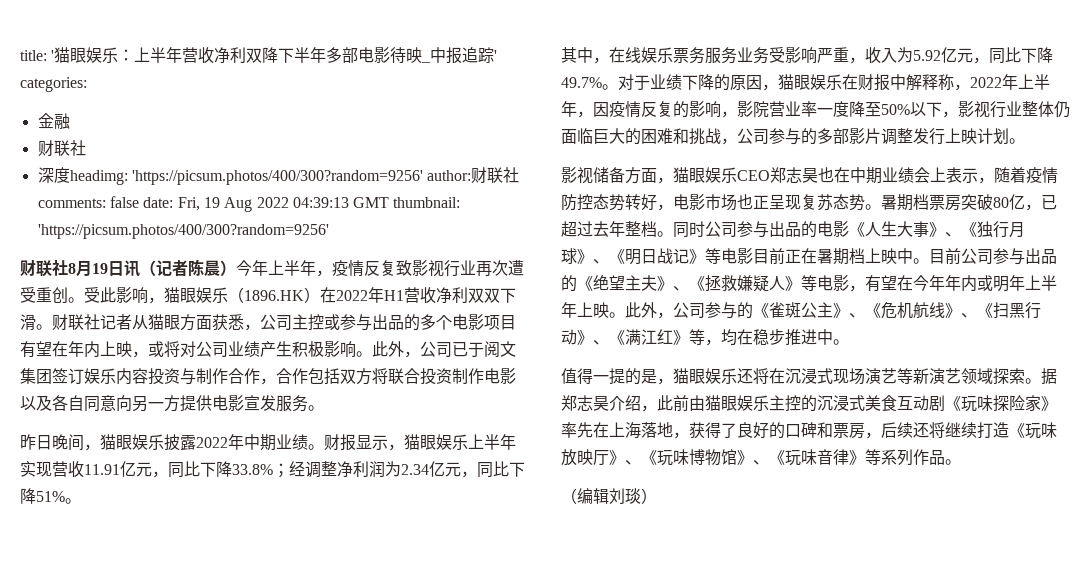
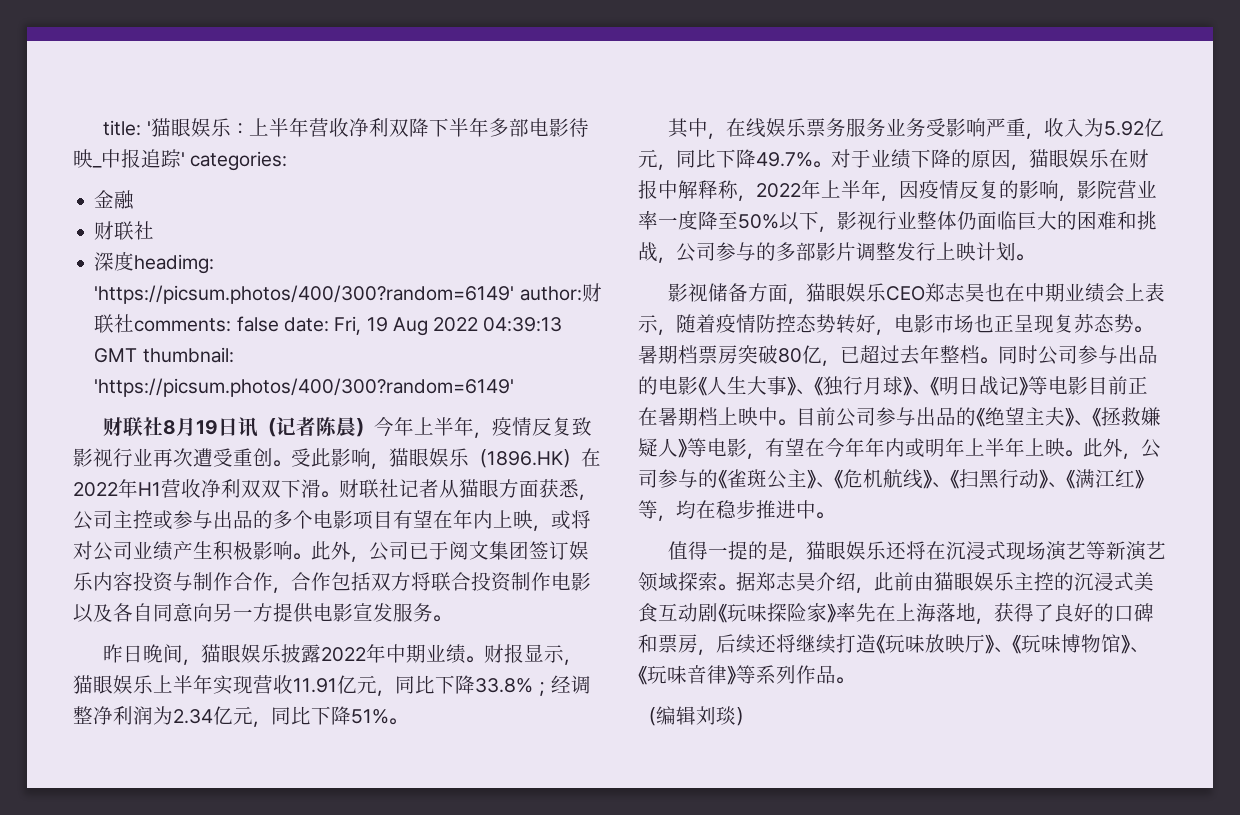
- 深度headimg: 'https://picsum.photos/400/300?random=9256' author:财联社comments: false date: Fri, 19 Aug 2022 04:39:13 GMT thumbnail: 'https://picsum.photos/400/300?random=9256'
+ 深度headimg: 'https://picsum.photos/400/300?random=6149' author:财联社comments: false date: Fri, 19 Aug 2022 04:39:13 GMT thumbnail: 'https://picsum.photos/400/300?random=6149'

